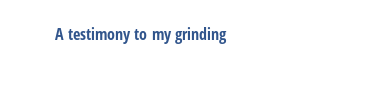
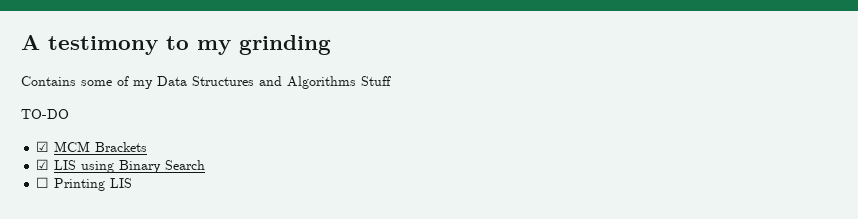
+ Contains some of my Data Structures and Algorithms Stuff
+ TO-DO
+ ☑ MCM Brackets
+ ☑ LIS using Binary Search
+ ☐ Printing LIS

